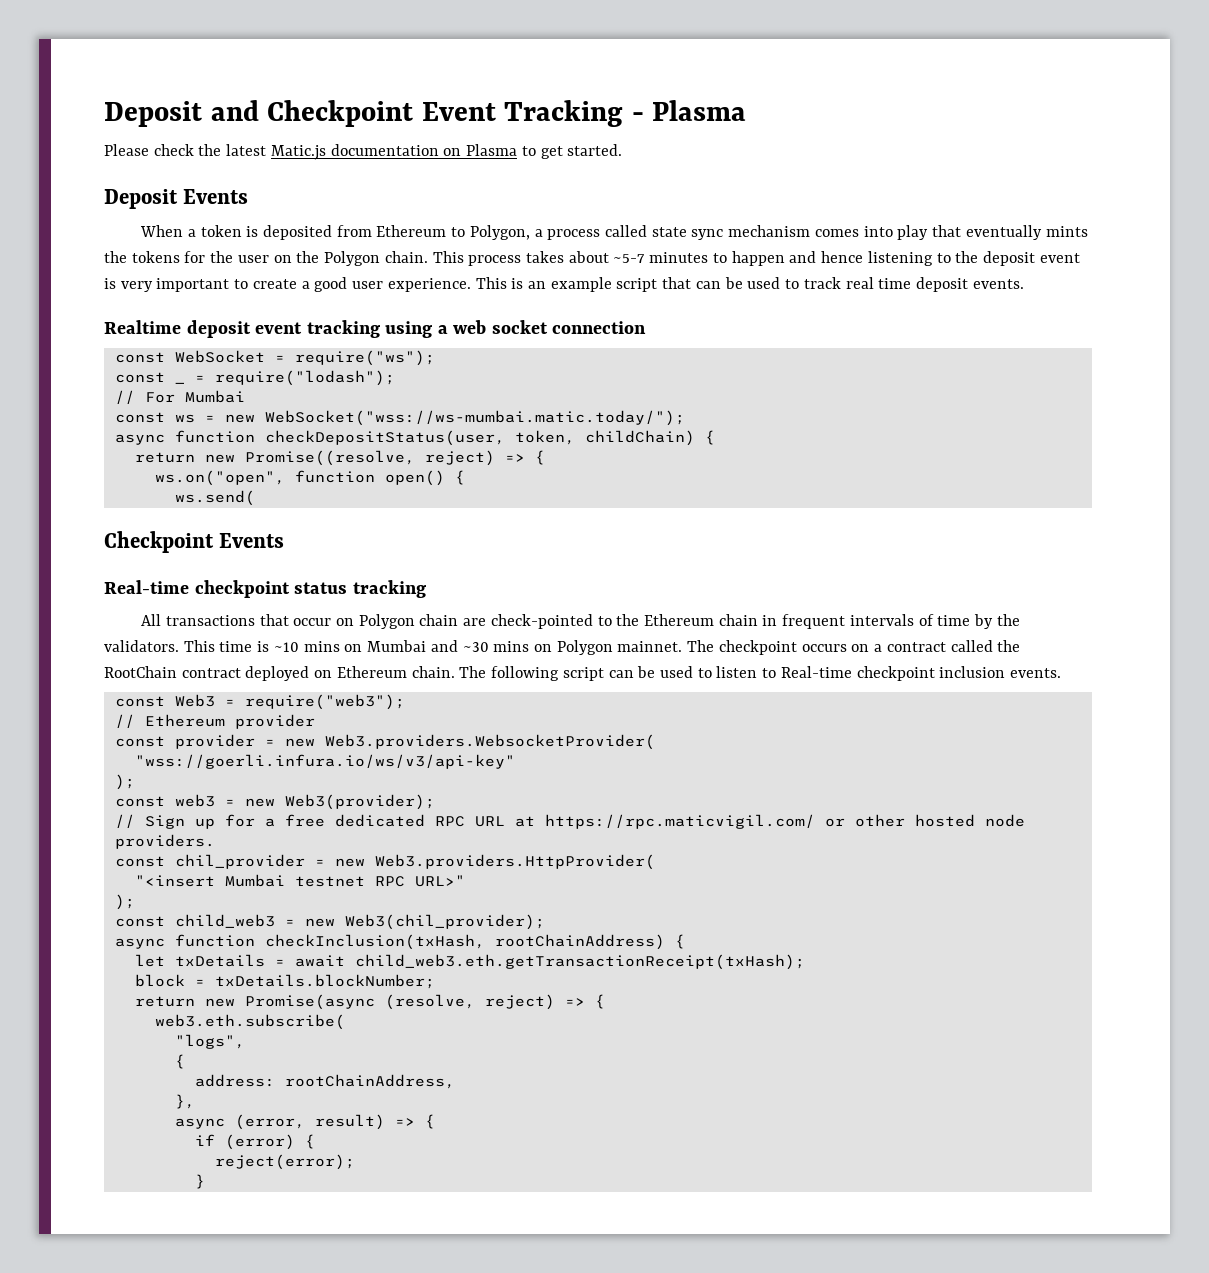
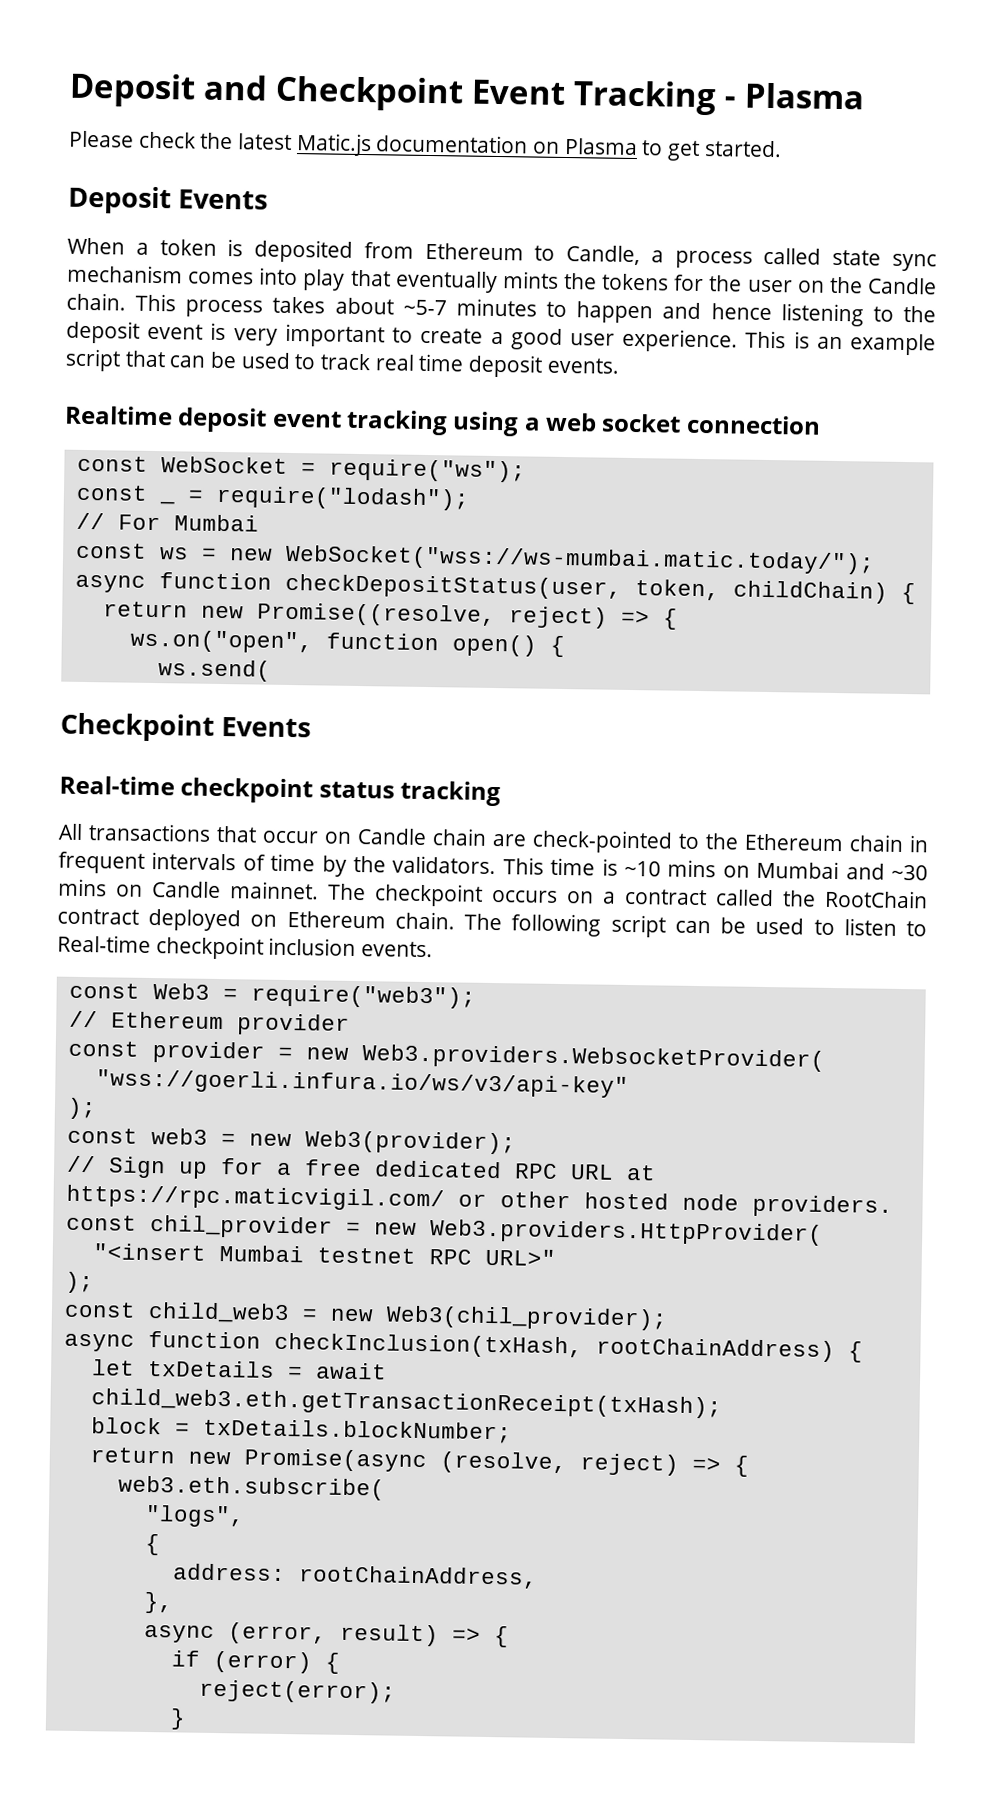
- When a token is deposited from Ethereum to Polygon, a process called state sync mechanism comes into play that eventually mints the tokens for the user on the Polygon chain.
+ When a token is deposited from Ethereum to Candle, a process called state sync mechanism comes into play that eventually mints the tokens for the user on the Candle chain.
- All transactions that occur on Polygon chain are check-pointed to the Ethereum chain in frequent intervals of time by the validators.
+ All transactions that occur on Candle chain are check-pointed to the Ethereum chain in frequent intervals of time by the validators.
- This time is ~10 mins on Mumbai and ~30 mins on Polygon mainnet.
+ This time is ~10 mins on Mumbai and ~30 mins on Candle mainnet.

